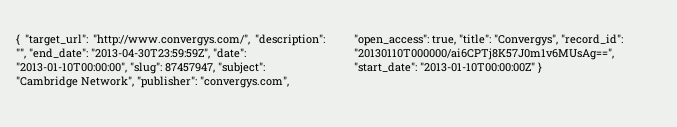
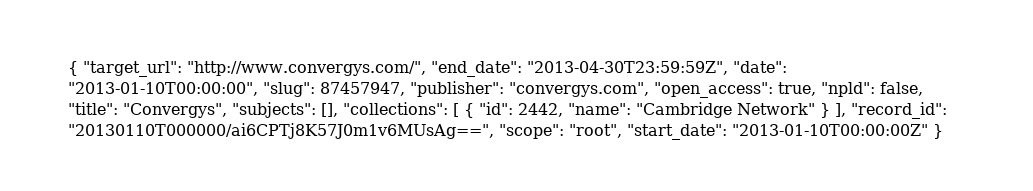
- { "target_url": "http://www.convergys.com/", "description": "", "end_date": "2013-04-30T23:59:59Z", "date": "2013-01-10T00:00:00", "slug": 87457947, "subject": "Cambridge Network", "publisher": "convergys.com", "open_access": true, "title": "Convergys", "record_id": "20130110T000000/ai6CPTj8K57J0m1v6MUsAg==", "start_date": "2013-01-10T00:00:00Z" }
+ { "target_url": "http://www.convergys.com/", "end_date": "2013-04-30T23:59:59Z", "date": "2013-01-10T00:00:00", "slug": 87457947, "publisher": "convergys.com", "open_access": true, "npld": false, "title": "Convergys", "subjects": [], "collections": [ { "id": 2442, "name": "Cambridge Network" } ], "record_id": "20130110T000000/ai6CPTj8K57J0m1v6MUsAg==", "scope": "root", "start_date": "2013-01-10T00:00:00Z" }

